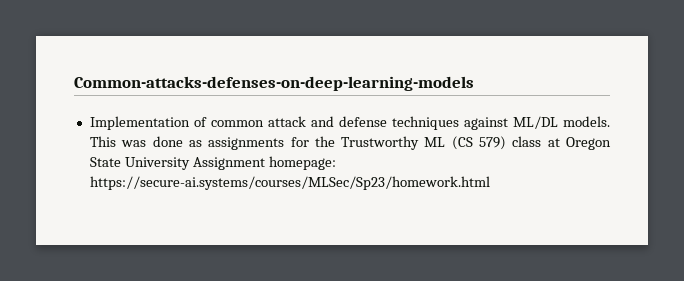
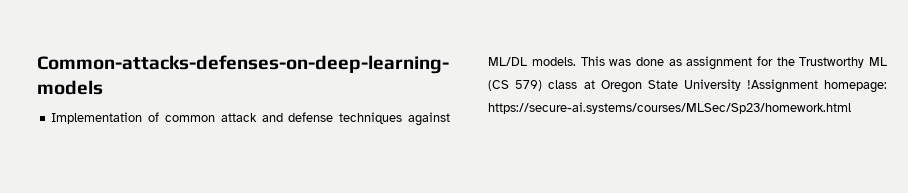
- This was done as assignments for the Trustworthy ML (CS 579) class at Oregon State University Assignment homepage: https://secure-ai.systems/courses/MLSec/Sp23/homework.html
+ This was done as assignment for the Trustworthy ML (CS 579) class at Oregon State University !Assignment homepage: https://secure-ai.systems/courses/MLSec/Sp23/homework.html

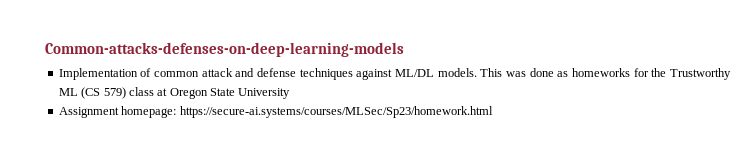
- This was done as assignment for the Trustworthy ML (CS 579) class at Oregon State University !Assignment homepage: https://secure-ai.systems/courses/MLSec/Sp23/homework.html
+ This was done as homeworks for the Trustworthy ML (CS 579) class at Oregon State University
+ Assignment homepage: https://secure-ai.systems/courses/MLSec/Sp23/homework.html

